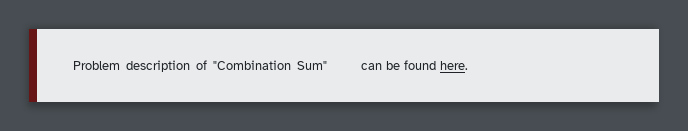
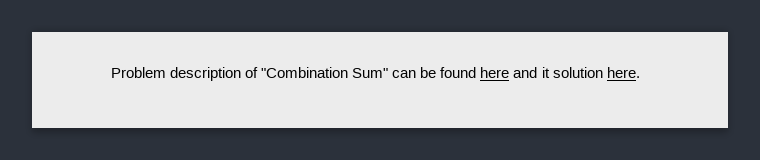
- Problem description of "Combination Sum" can be found here.
+ Problem description of "Combination Sum" can be found here and it solution here.

